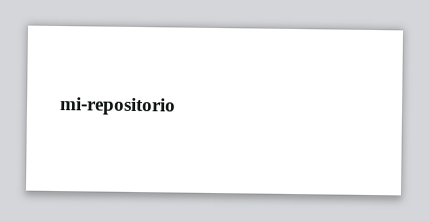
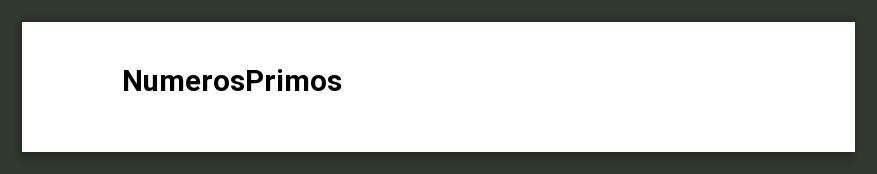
- mi-repositorio
+ NumerosPrimos

